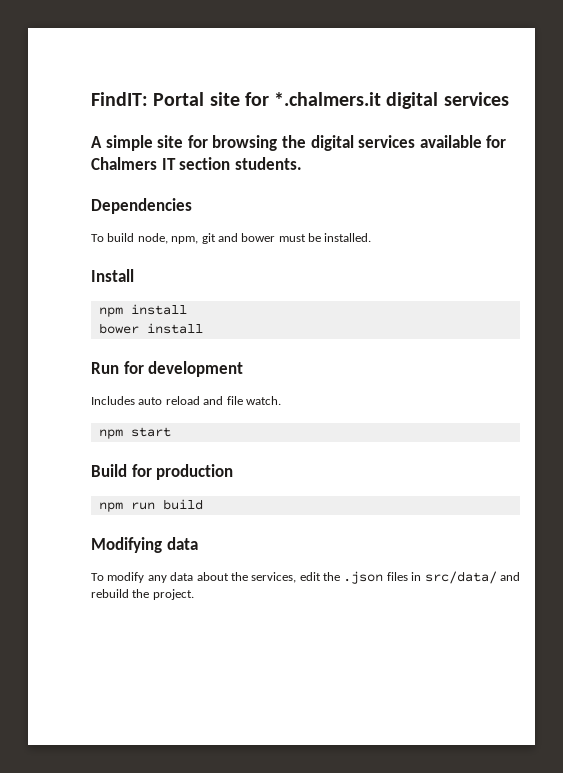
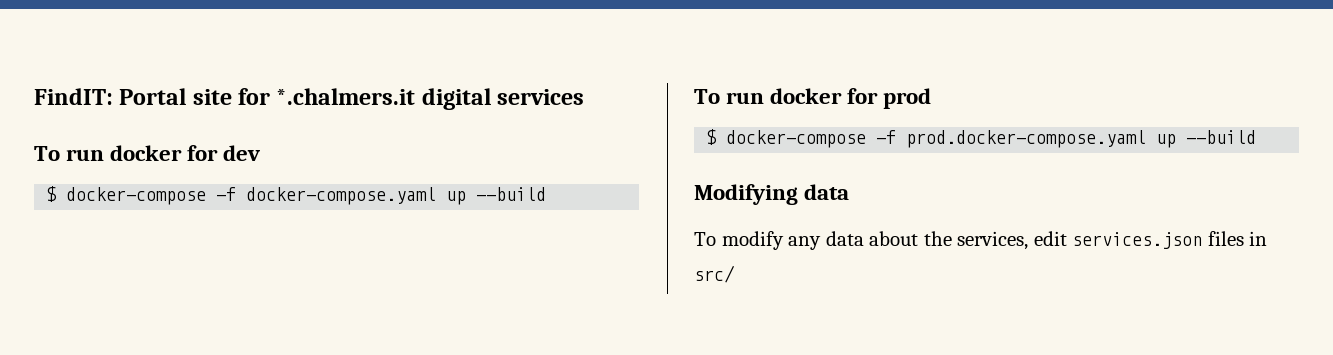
- A simple site for browsing the digital services available for Chalmers IT section students.
- Dependencies
- To build node, npm, git and bower must be installed.
- Install
- npm install
- bower install
- Run for development
- Includes auto reload and file watch.
- npm start
- Build for production
- npm run build
+ To run docker for dev
+ $ docker-compose -f docker-compose.yaml up --build
+ To run docker for prod
+ $ docker-compose -f prod.docker-compose.yaml up --build
- To modify any data about the services, edit the .json files in src/data/ and rebuild the project.
+ To modify any data about the services, edit services.json files in src/

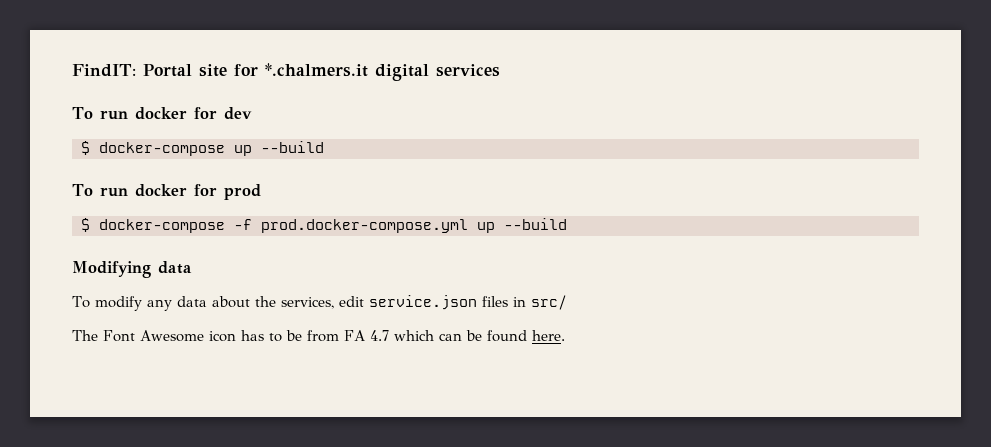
- $ docker-compose -f docker-compose.yaml up --build
+ $ docker-compose up --build
- $ docker-compose -f prod.docker-compose.yaml up --build
+ $ docker-compose -f prod.docker-compose.yml up --build
- To modify any data about the services, edit services.json files in src/
+ To modify any data about the services, edit service.json files in src/
+ The Font Awesome icon has to be from FA 4.7 which can be found here.

